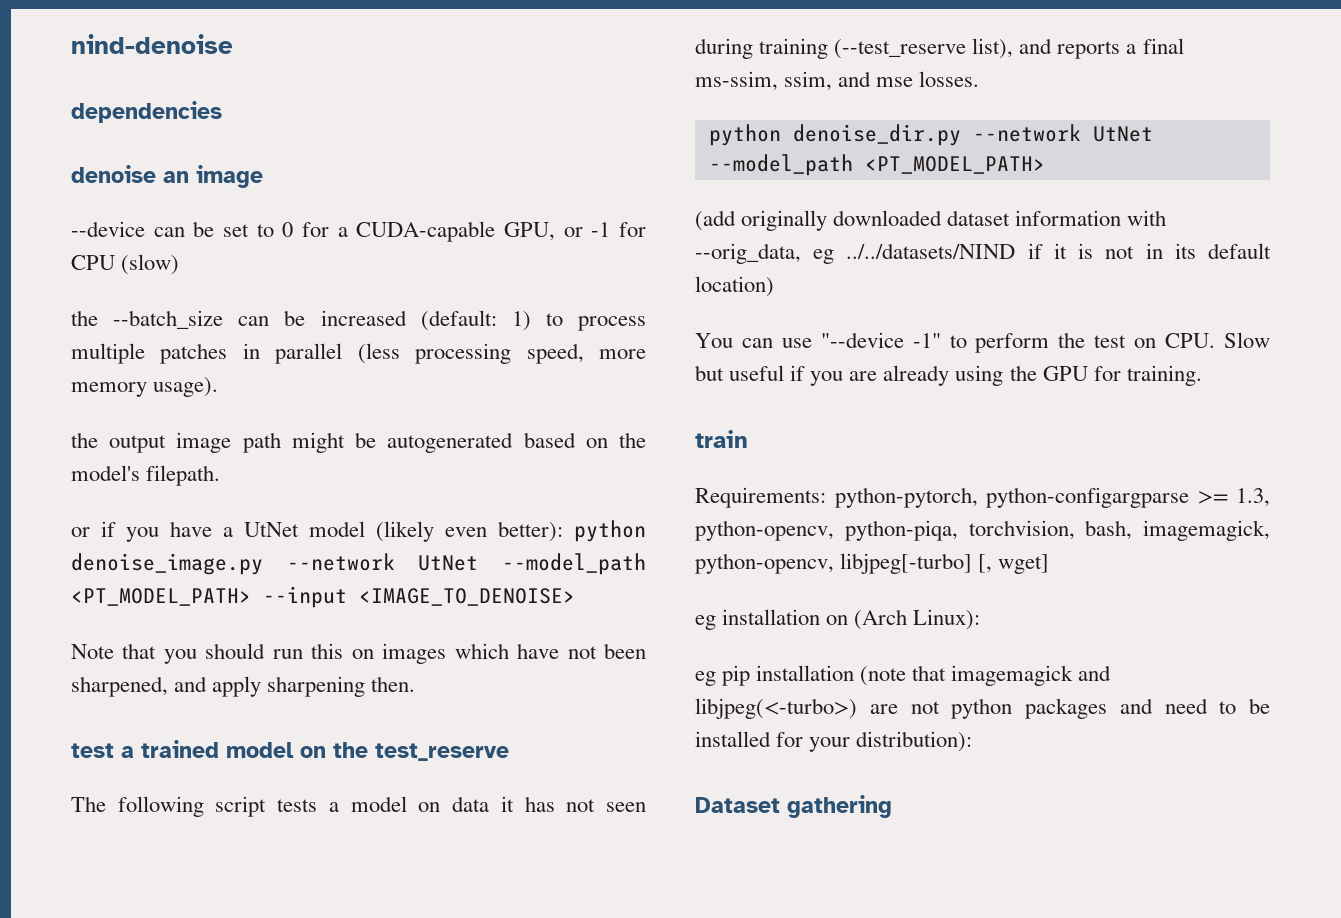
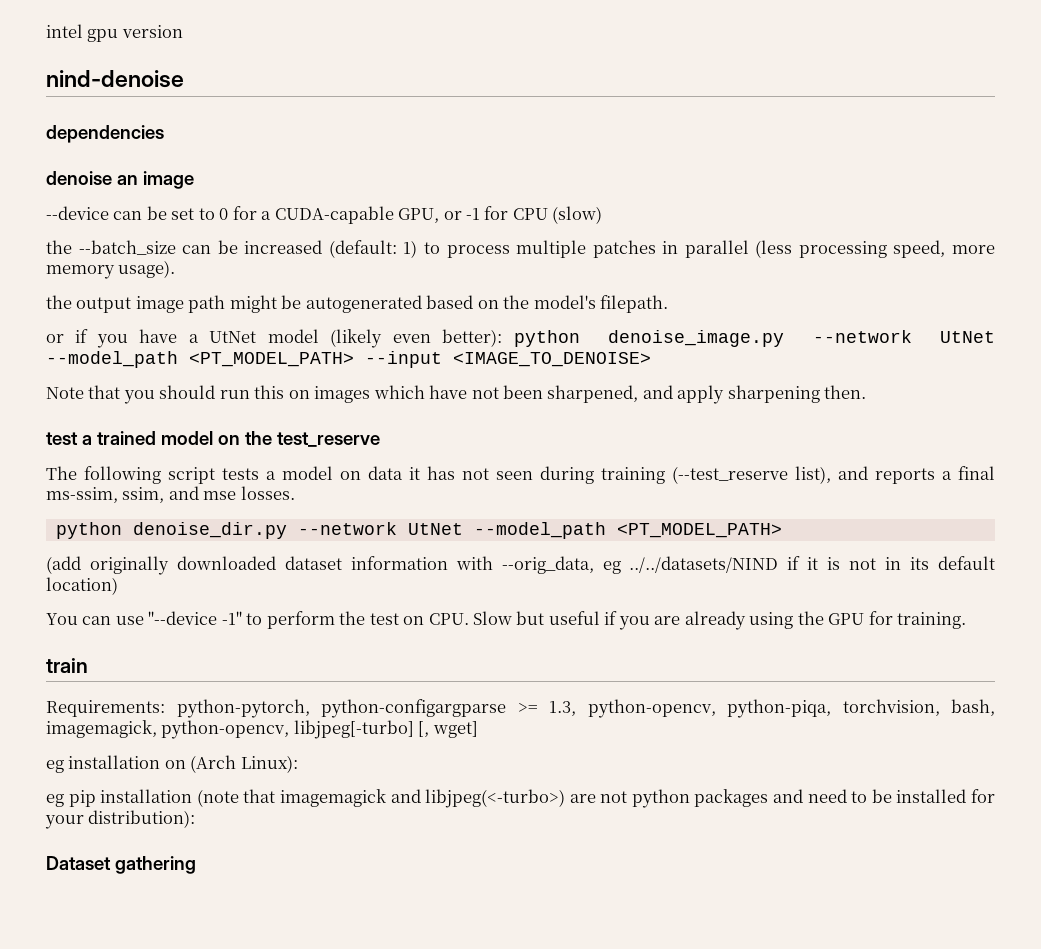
+ intel gpu version

